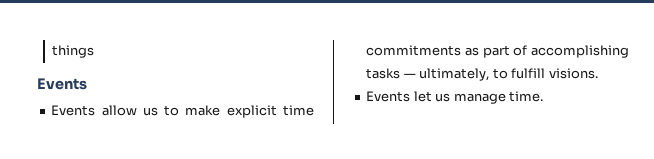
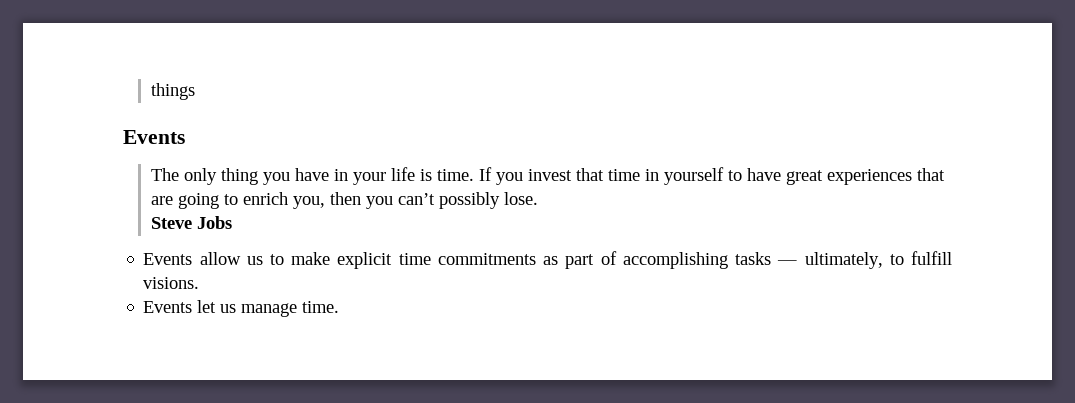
+ The only thing you have in your life is time. If you invest that time in yourself to have great experiences that are going to enrich you, then you can’t possibly lose.
+ Steve Jobs

